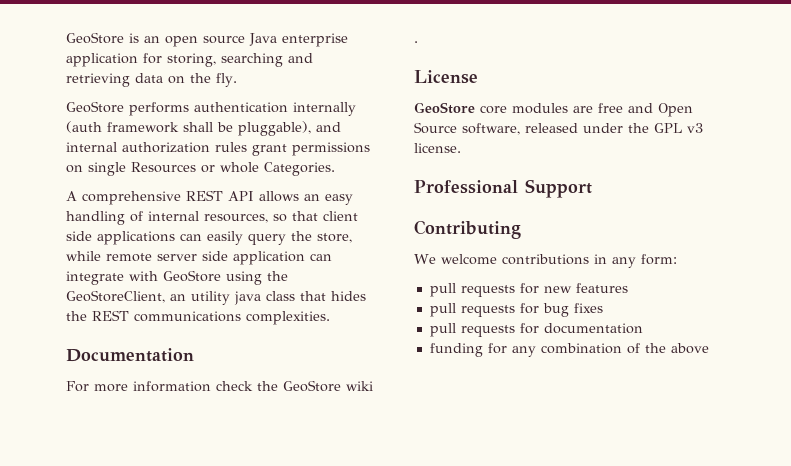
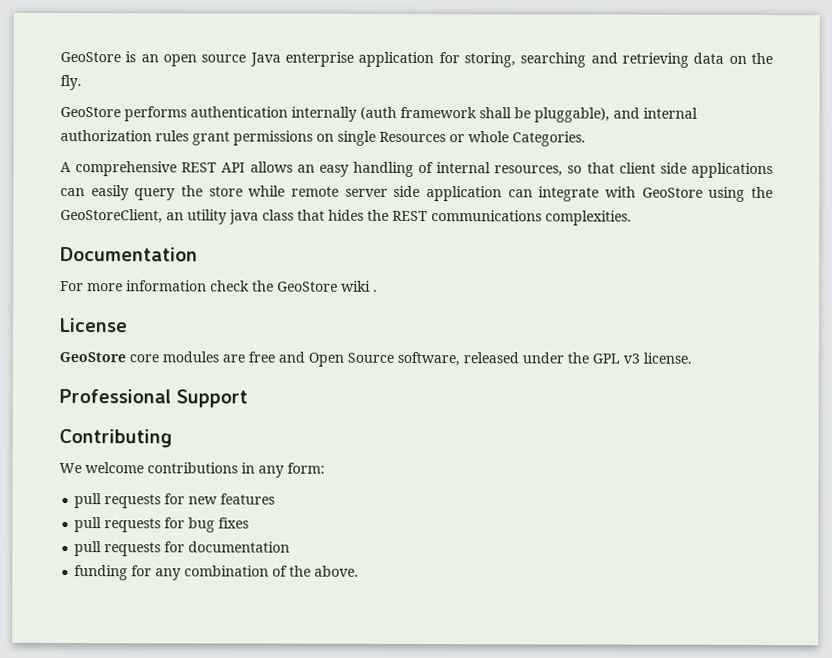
- A comprehensive REST API allows an easy handling of internal resources, so that client side applications can easily query the store, while remote server side application can integrate with GeoStore using the GeoStoreClient, an utility java class that hides the REST communications complexities.
+ A comprehensive REST API allows an easy handling of internal resources, so that client side applications can easily query the store while remote server side application can integrate with GeoStore using the GeoStoreClient, an utility java class that hides the REST communications complexities.
- funding for any combination of the above
+ funding for any combination of the above.

